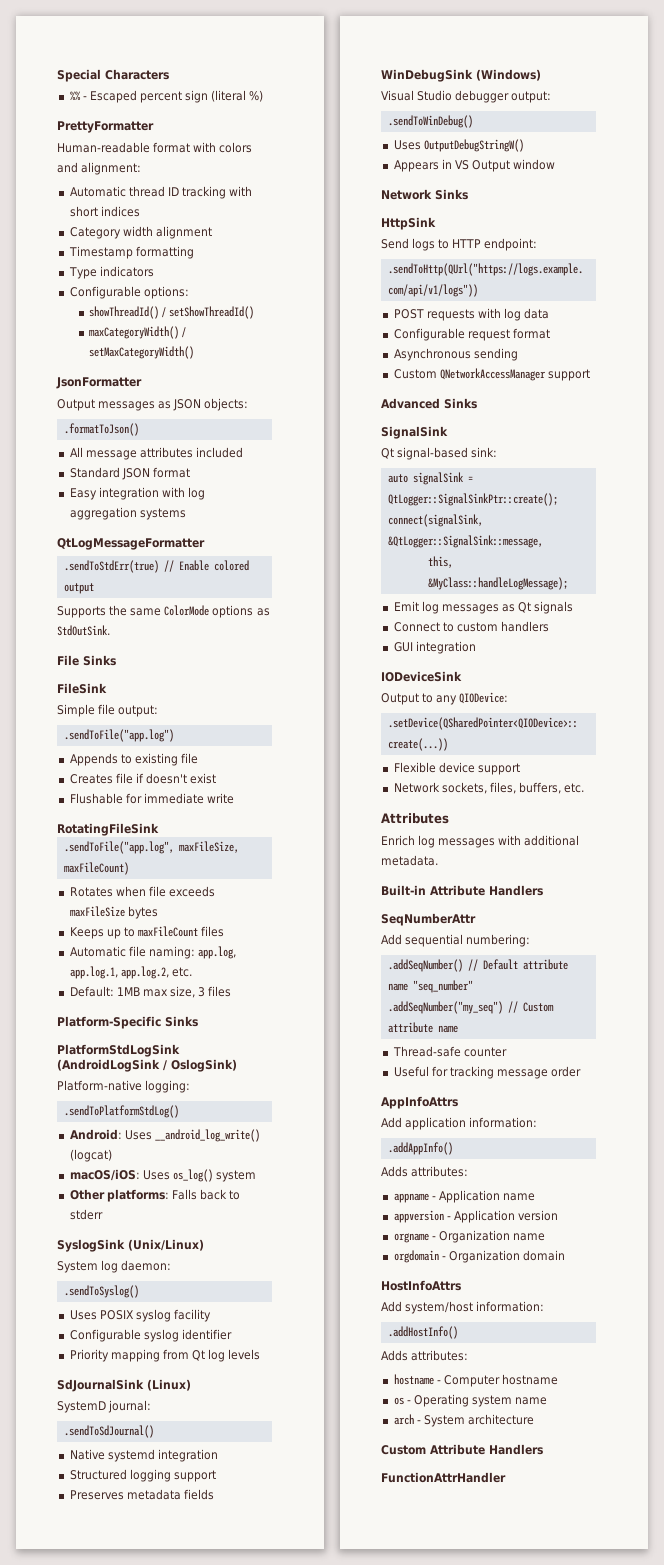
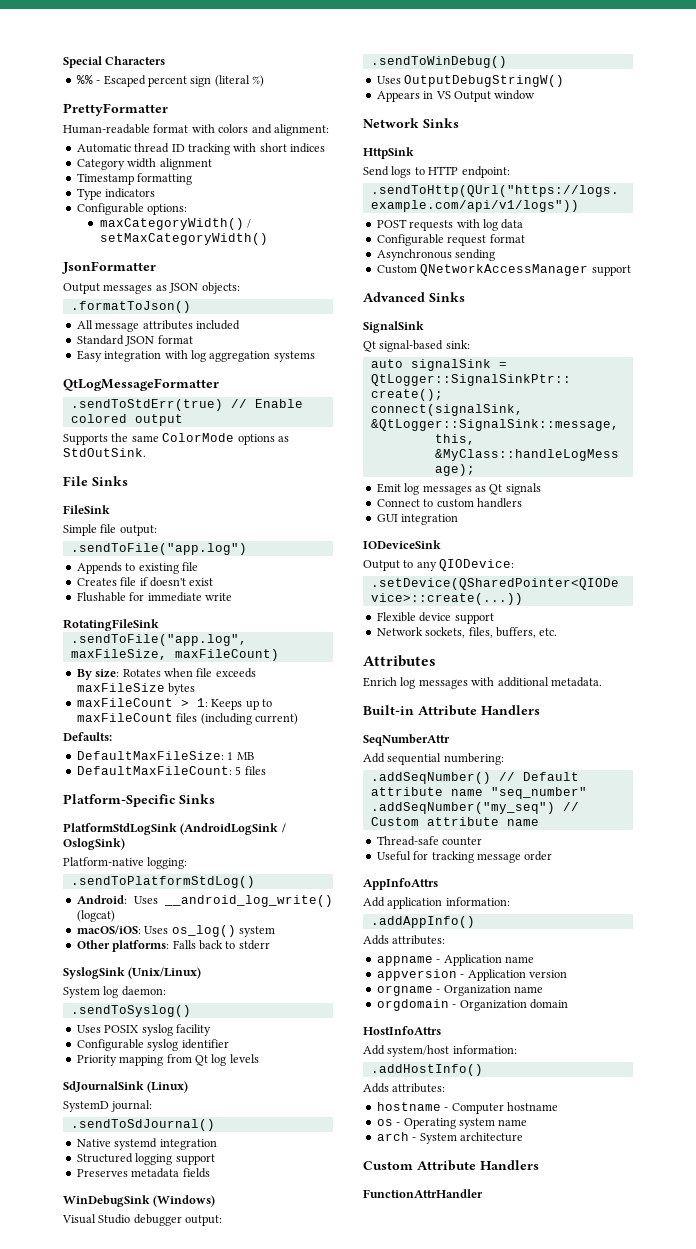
- showThreadId() / setShowThreadId()
- Rotates when file exceeds maxFileSize bytes
+ By size: Rotates when file exceeds maxFileSize bytes
- Keeps up to maxFileCount files
- Automatic file naming: app.log, app.log.1, app.log.2, etc.
- Default: 1MB max size, 3 files
+ maxFileCount > 1: Keeps up to maxFileCount files (including current)
+ Defaults:
+ DefaultMaxFileSize: 1 MB
+ DefaultMaxFileCount: 5 files

